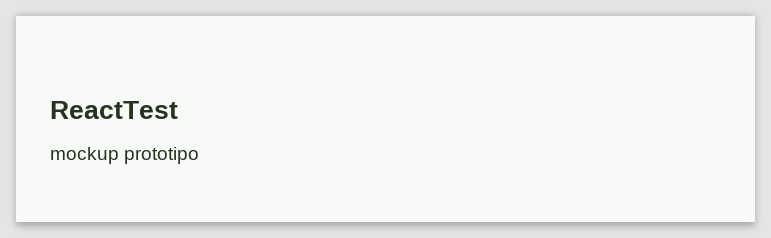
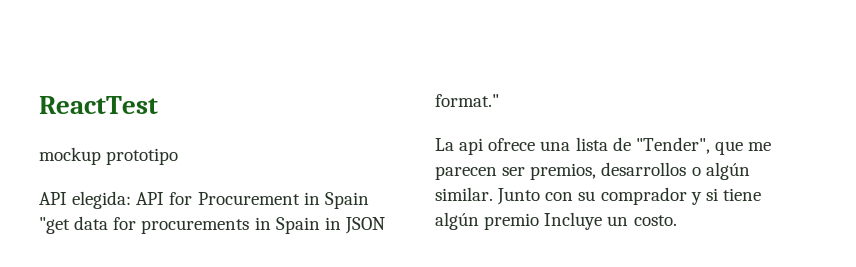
+ API elegida: API for Procurement in Spain "get data for procurements in Spain in JSON format."
+ La api ofrece una lista de "Tender", que me parecen ser premios, desarrollos o algún similar. Junto con su comprador y si tiene algún premio Incluye un costo.

